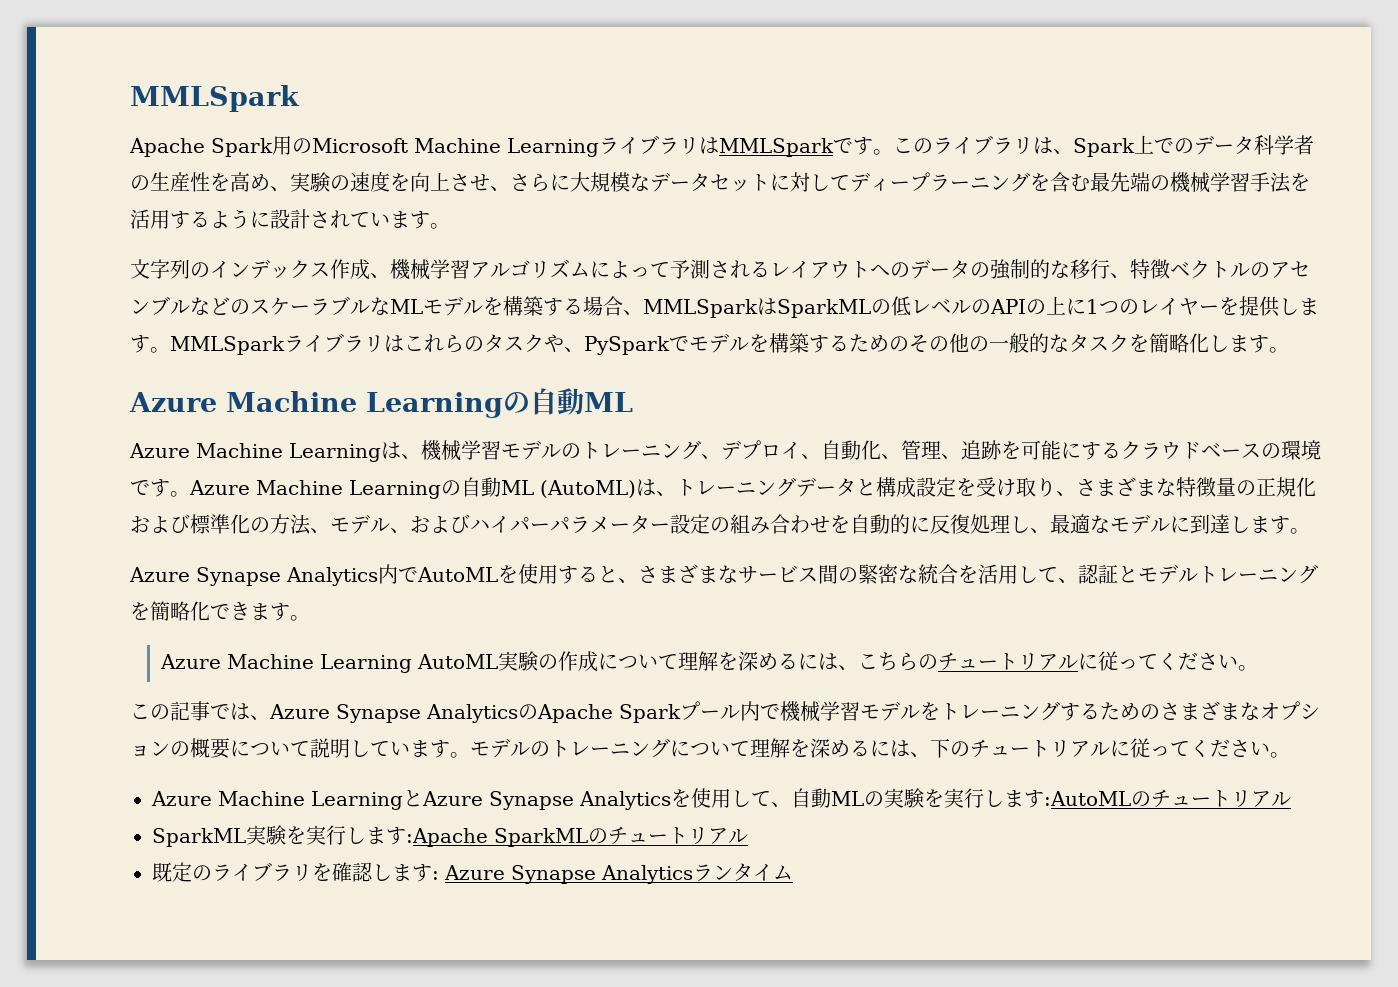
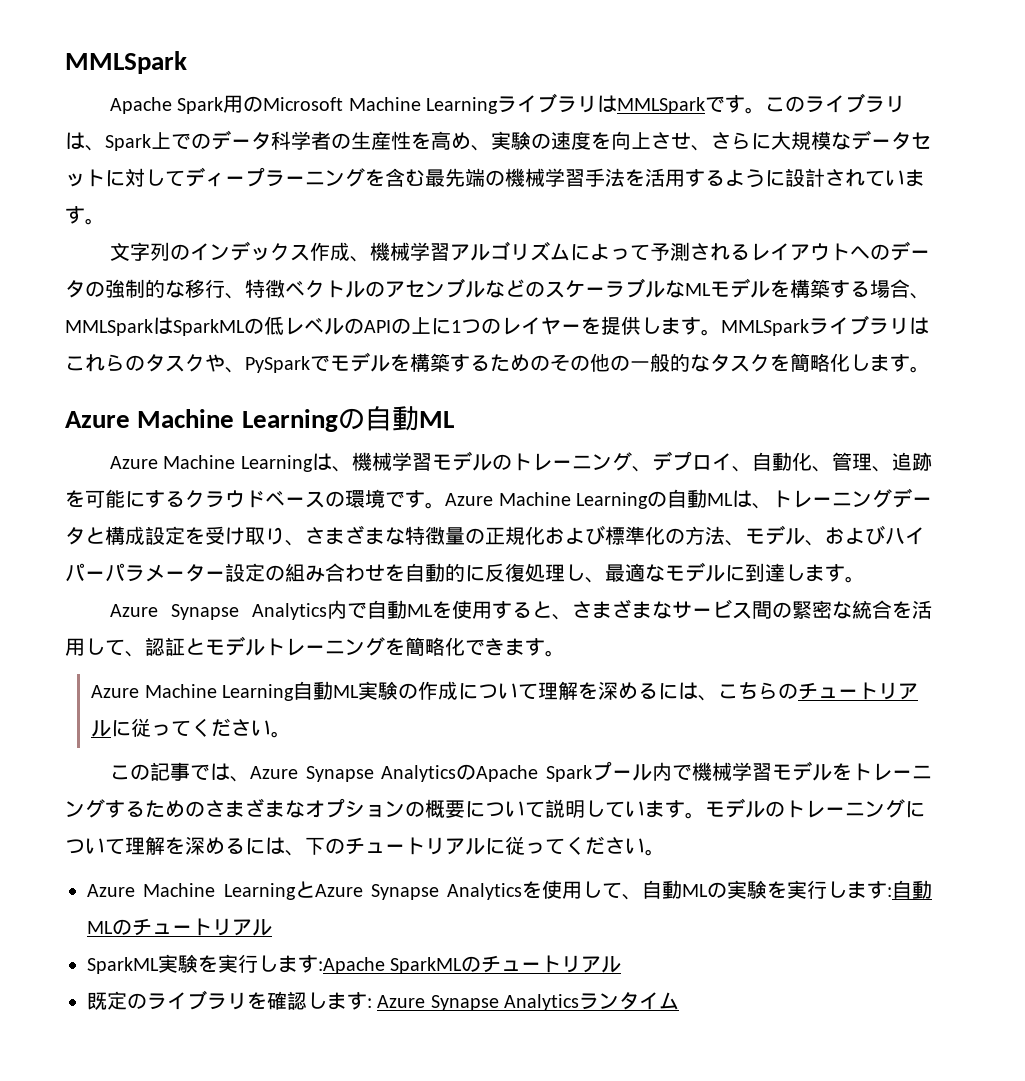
- Azure Machine Learningの自動ML (AutoML)は、トレーニングデータと構成設定を受け取り、さまざまな特徴量の正規化および標準化の方法、モデル、およびハイパーパラメーター設定の組み合わせを自動的に反復処理し、最適なモデルに到達します。
+ Azure Machine Learningの自動MLは、トレーニングデータと構成設定を受け取り、さまざまな特徴量の正規化および標準化の方法、モデル、およびハイパーパラメーター設定の組み合わせを自動的に反復処理し、最適なモデルに到達します。
- Azure Synapse Analytics内でAutoMLを使用すると、さまざまなサービス間の緊密な統合を活用して、認証とモデルトレーニングを簡略化できます。
+ Azure Synapse Analytics内で自動MLを使用すると、さまざまなサービス間の緊密な統合を活用して、認証とモデルトレーニングを簡略化できます。
- Azure Machine Learning AutoML実験の作成について理解を深めるには、こちらのチュートリアルに従ってください。
+ Azure Machine Learning自動ML実験の作成について理解を深めるには、こちらのチュートリアルに従ってください。
- Azure Machine LearningとAzure Synapse Analyticsを使用して、自動MLの実験を実行します:AutoMLのチュートリアル
+ Azure Machine LearningとAzure Synapse Analyticsを使用して、自動MLの実験を実行します:自動MLのチュートリアル

